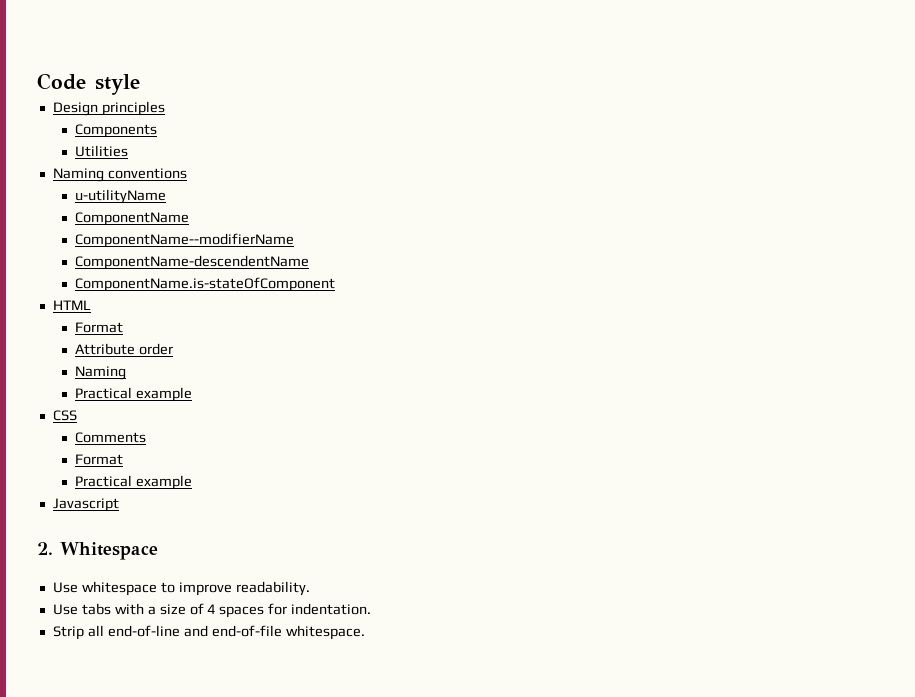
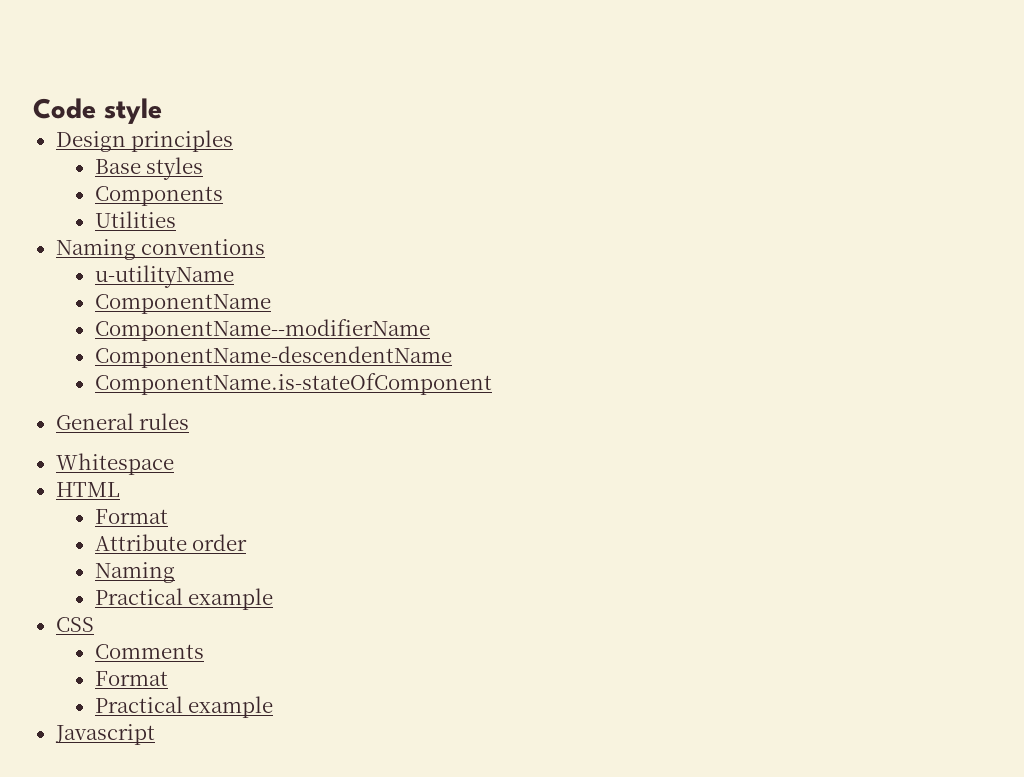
+ Base styles
+ General rules
+ Whitespace
- 2. Whitespace
- Use whitespace to improve readability.
- Use tabs with a size of 4 spaces for indentation.
- Strip all end-of-line and end-of-file whitespace.

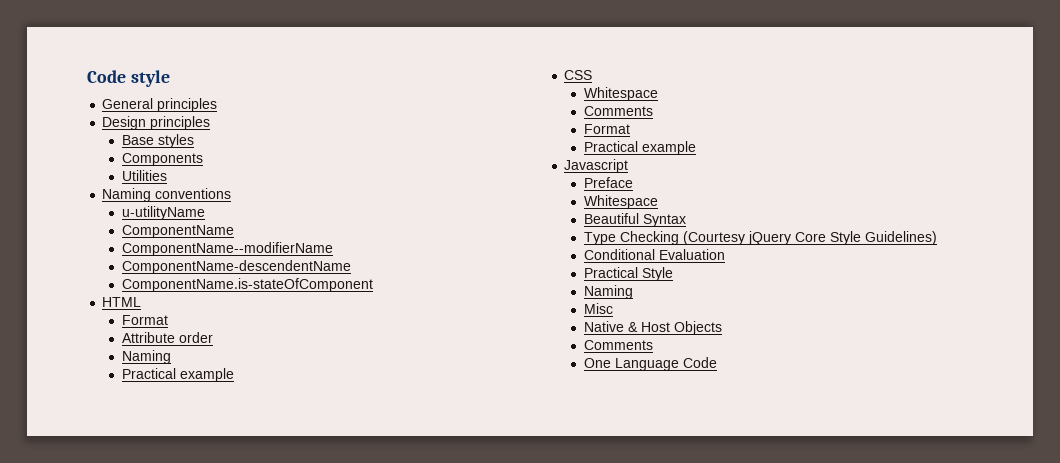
+ General principles
- General rules
- Whitespace
  CSS
+ Whitespace
+ Preface
+ Whitespace
+ Beautiful Syntax
+ Type Checking (Courtesy jQuery Core Style Guidelines)
+ Conditional Evaluation
+ Practical Style
+ Naming
+ Misc
+ Native & Host Objects
+ Comments
+ One Language Code

